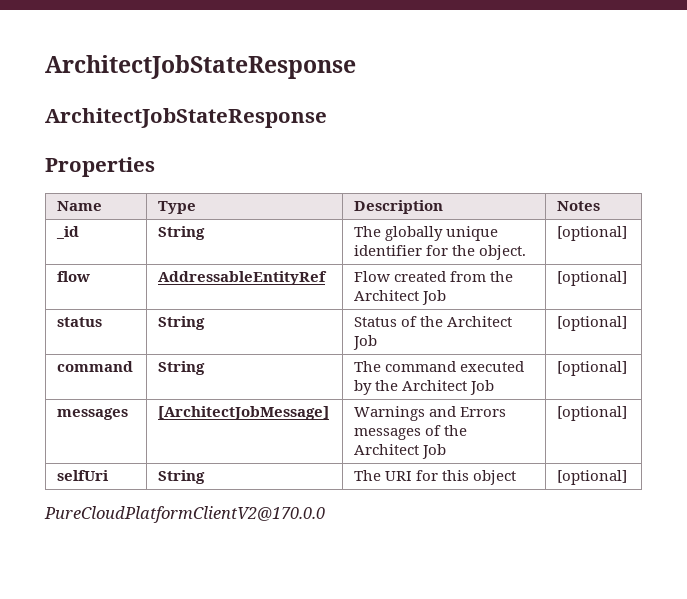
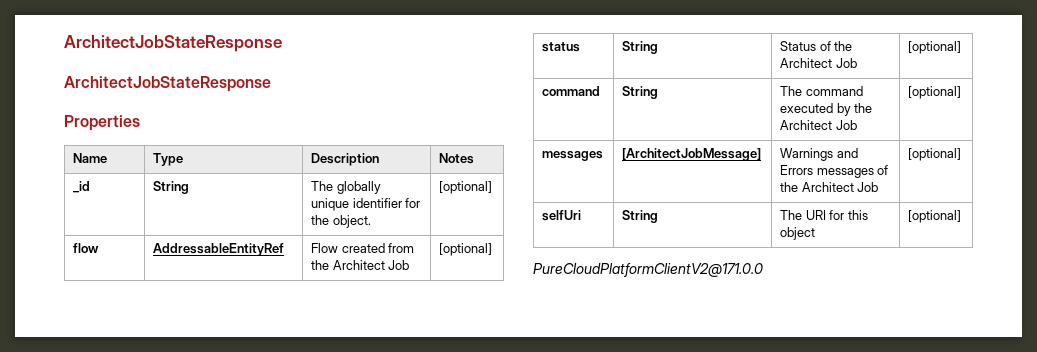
- PureCloudPlatformClientV2@170.0.0
+ PureCloudPlatformClientV2@171.0.0

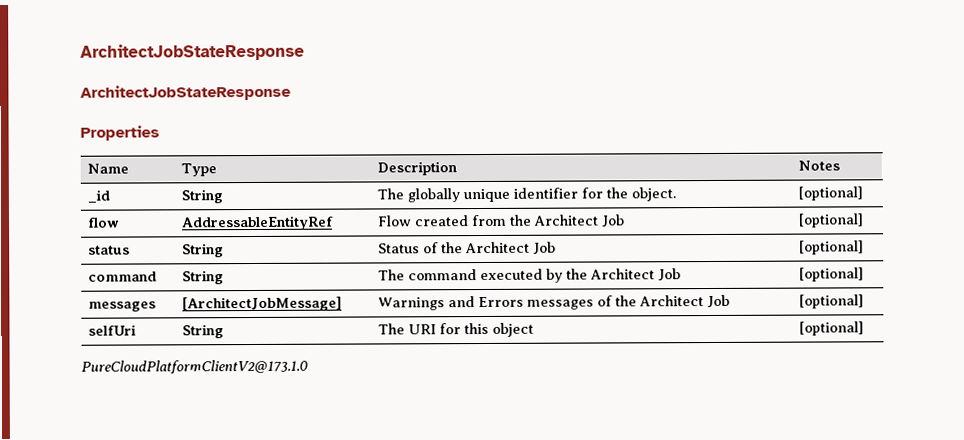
- PureCloudPlatformClientV2@171.0.0
+ PureCloudPlatformClientV2@173.1.0

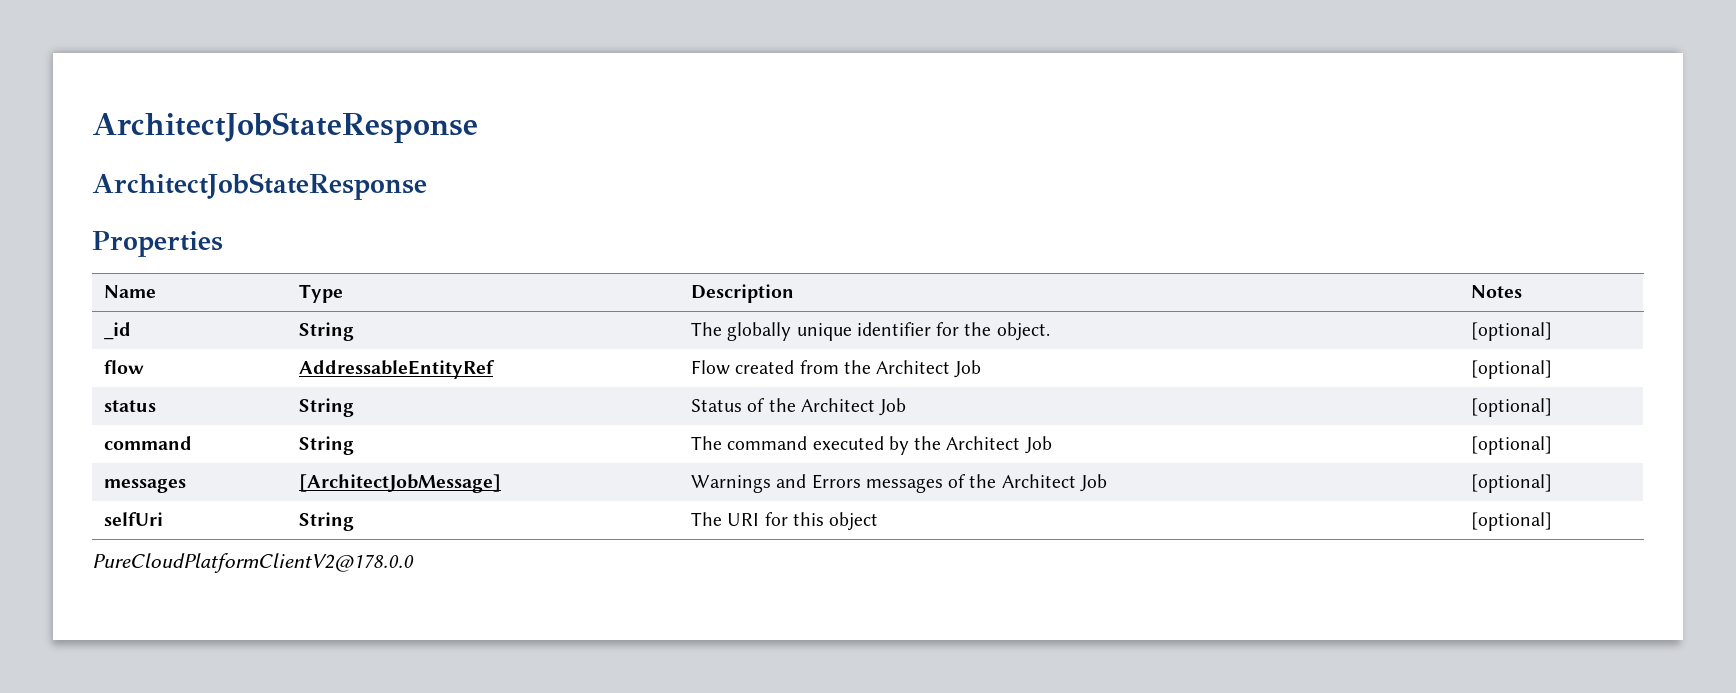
- PureCloudPlatformClientV2@173.1.0
+ PureCloudPlatformClientV2@178.0.0

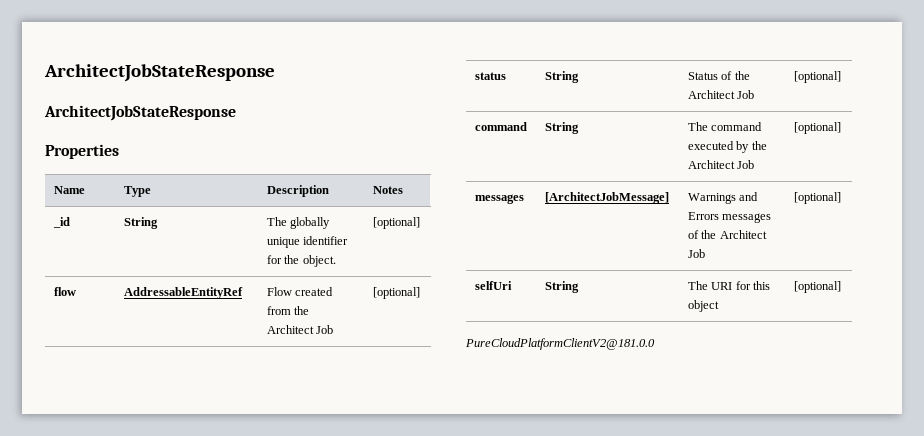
- PureCloudPlatformClientV2@178.0.0
+ PureCloudPlatformClientV2@181.0.0

